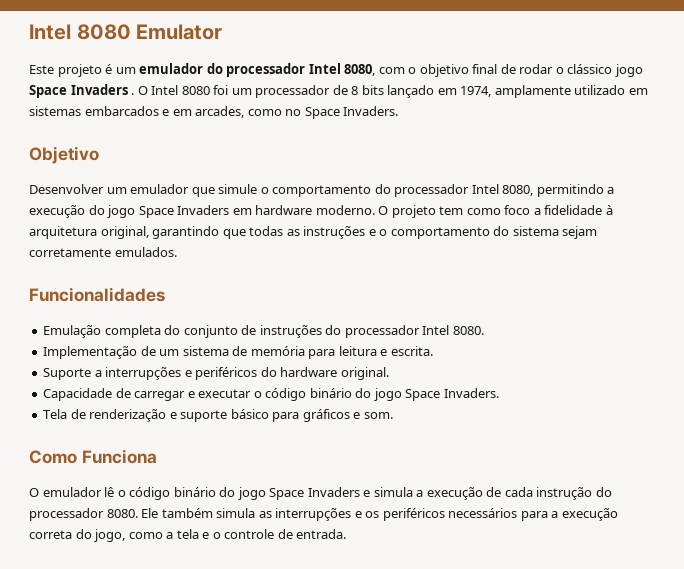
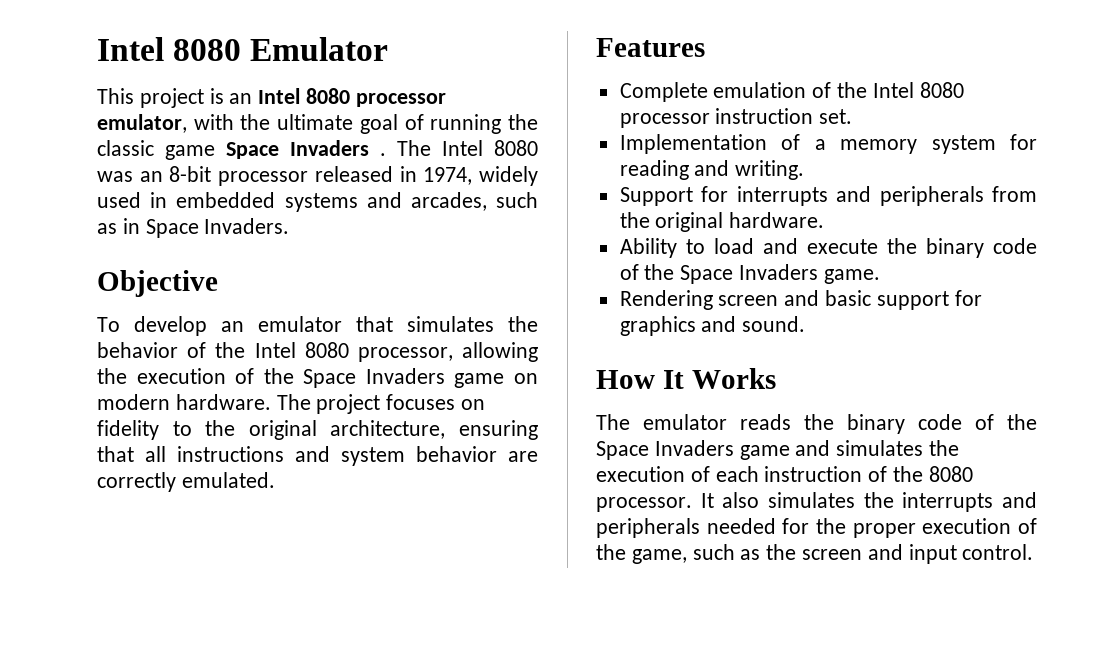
- Este projeto é um emulador do processador Intel 8080, com o objetivo final de rodar o clássico jogo Space Invaders .
+ This project is an Intel 8080 processor emulator, with the ultimate goal of running the classic game Space Invaders .
- O Intel 8080 foi um processador de 8 bits lançado em 1974, amplamente utilizado em sistemas embarcados e em arcades, como no Space Invaders.
- Objetivo
- Desenvolver um emulador que simule o comportamento do processador Intel 8080, permitindo a execução do jogo Space Invaders em hardware moderno. O projeto tem como foco a fidelidade à arquitetura original, garantindo que todas as instruções e o comportamento do sistema sejam corretamente emulados.
- Funcionalidades
- Emulação completa do conjunto de instruções do processador Intel 8080.
- Implementação de um sistema de memória para leitura e escrita.
- Suporte a interrupções e periféricos do hardware original.
- Capacidade de carregar e executar o código binário do jogo Space Invaders.
- Tela de renderização e suporte básico para gráficos e som.
- Como Funciona
- O emulador lê o código binário do jogo Space Invaders e simula a execução de cada instrução do processador 8080. Ele também simula as interrupções e os periféricos necessários para a execução correta do jogo, como a tela e o controle de entrada.
+ The Intel 8080 was an 8-bit processor released in 1974, widely used in embedded systems and arcades, such as in Space Invaders.
+ Objective
+ To develop an emulator that simulates the behavior of the Intel 8080 processor, allowing the execution of the Space Invaders game on modern hardware. The project focuses on fidelity to the original architecture, ensuring that all instructions and system behavior are correctly emulated.
+ Features
+ Complete emulation of the Intel 8080 processor instruction set.
+ Implementation of a memory system for reading and writing.
+ Support for interrupts and peripherals from the original hardware.
+ Ability to load and execute the binary code of the Space Invaders game.
+ Rendering screen and basic support for graphics and sound.
+ How It Works
+ The emulator reads the binary code of the Space Invaders game and simulates the execution of each instruction of the 8080 processor. It also simulates the interrupts and peripherals needed for the proper execution of the game, such as the screen and input control.

